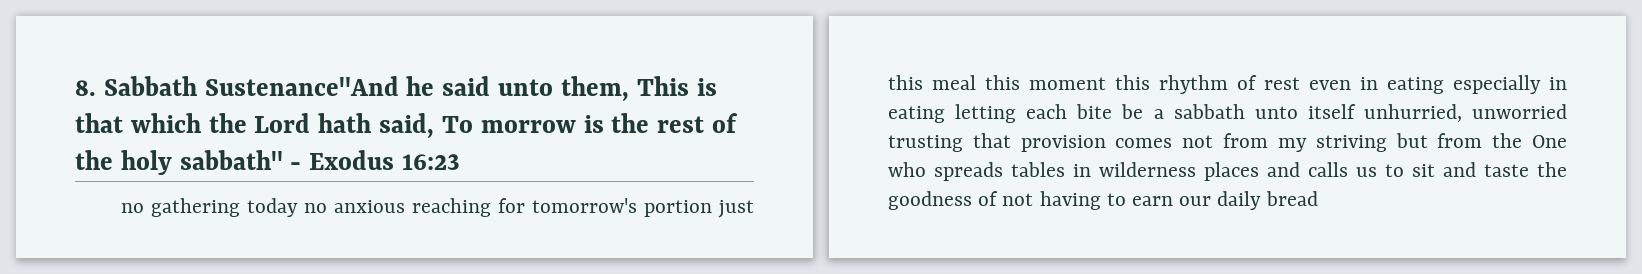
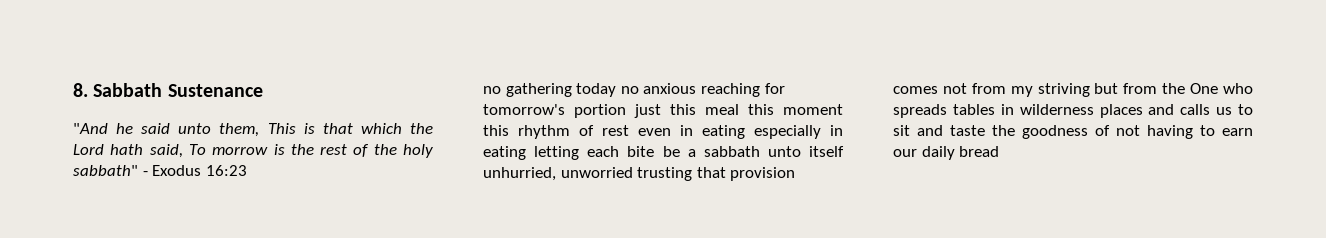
- 8. Sabbath Sustenance"And he said unto them, This is that which the Lord hath said, To morrow is the rest of the holy sabbath" - Exodus 16:23
+ 8. Sabbath Sustenance
+ "And he said unto them, This is that which the Lord hath said, To morrow is the rest of the holy sabbath" - Exodus 16:23

